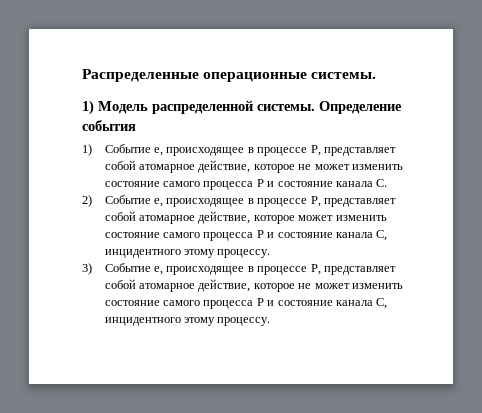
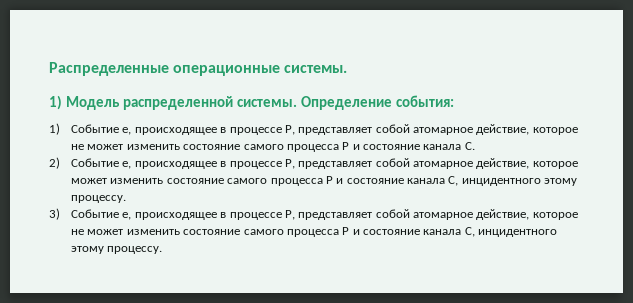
- Определение события
+ Определение события:

